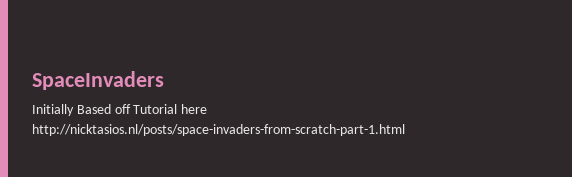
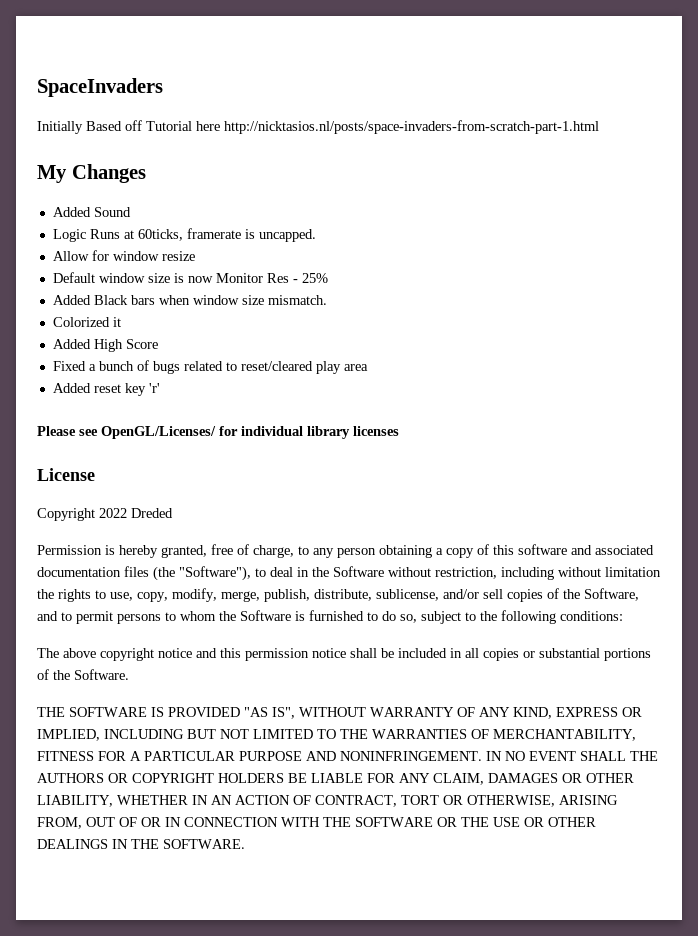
+ My Changes
+ Added Sound
+ Logic Runs at 60ticks, framerate is uncapped.
+ Allow for window resize
+ Default window size is now Monitor Res - 25%
+ Added Black bars when window size mismatch.
+ Colorized it
+ Added High Score
+ Fixed a bunch of bugs related to reset/cleared play area
+ Added reset key 'r'
+ Please see OpenGL/Licenses/ for individual library licenses
+ License
+ Copyright 2022 Dreded
+ Permission is hereby granted, free of charge, to any person obtaining a copy of this software and associated documentation files (the "Software"), to deal in the Software without restriction, including without limitation the rights to use, copy, modify, merge, publish, distribute, sublicense, and/or sell copies of the Software, and to permit persons to whom the Software is furnished to do so, subject to the following conditions:
+ The above copyright notice and this permission notice shall be included in all copies or substantial portions of the Software.
+ THE SOFTWARE IS PROVIDED "AS IS", WITHOUT WARRANTY OF ANY KIND, EXPRESS OR IMPLIED, INCLUDING BUT NOT LIMITED TO THE WARRANTIES OF MERCHANTABILITY, FITNESS FOR A PARTICULAR PURPOSE AND NONINFRINGEMENT. IN NO EVENT SHALL THE AUTHORS OR COPYRIGHT HOLDERS BE LIABLE FOR ANY CLAIM, DAMAGES OR OTHER LIABILITY, WHETHER IN AN ACTION OF CONTRACT, TORT OR OTHERWISE, ARISING FROM, OUT OF OR IN CONNECTION WITH THE SOFTWARE OR THE USE OR OTHER DEALINGS IN THE SOFTWARE.

